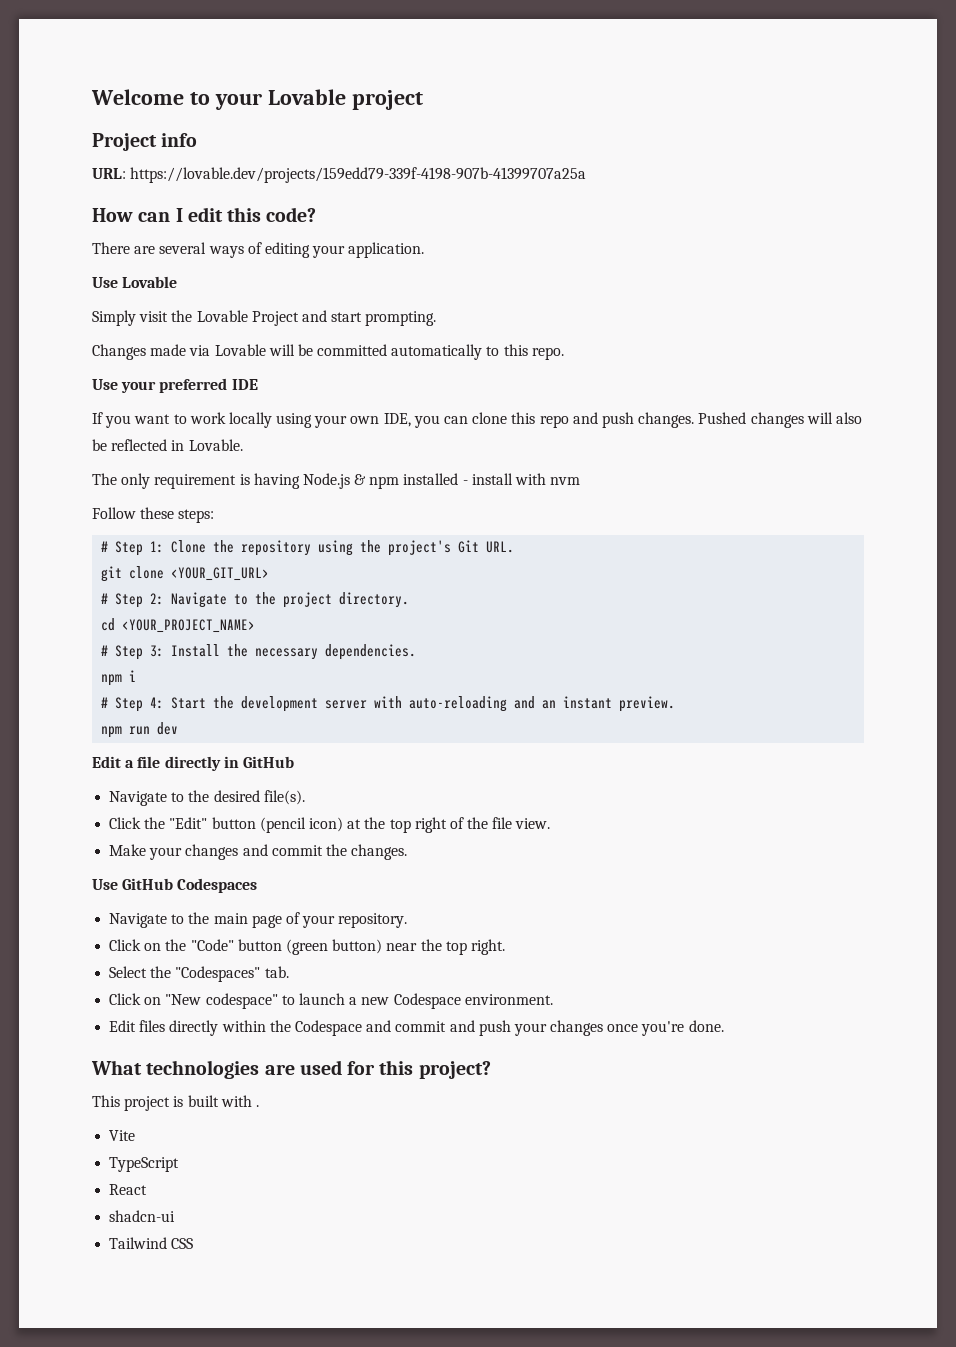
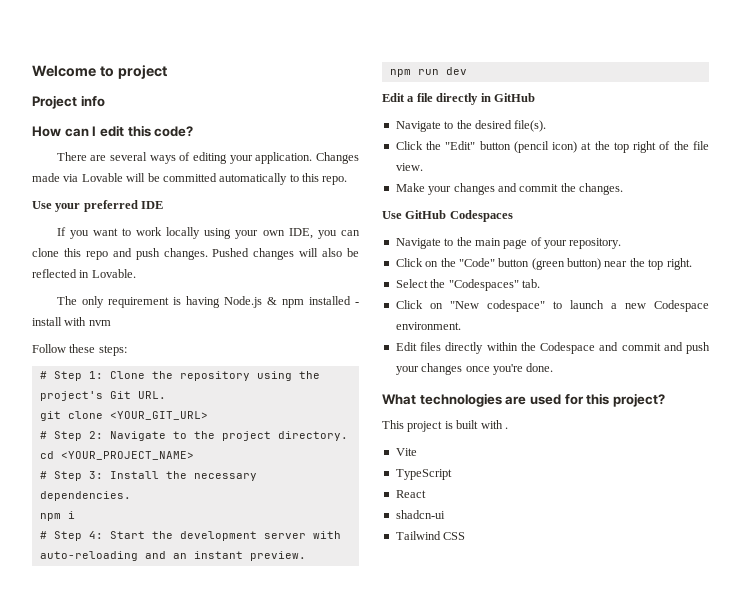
- Welcome to your Lovable project
+ Welcome to project
- URL: https://lovable.dev/projects/159edd79-339f-4198-907b-41399707a25a
- There are several ways of editing your application.
- Use Lovable
- Simply visit the Lovable Project and start prompting.
- Changes made via Lovable will be committed automatically to this repo.
+ There are several ways of editing your application. Changes made via Lovable will be committed automatically to this repo.

